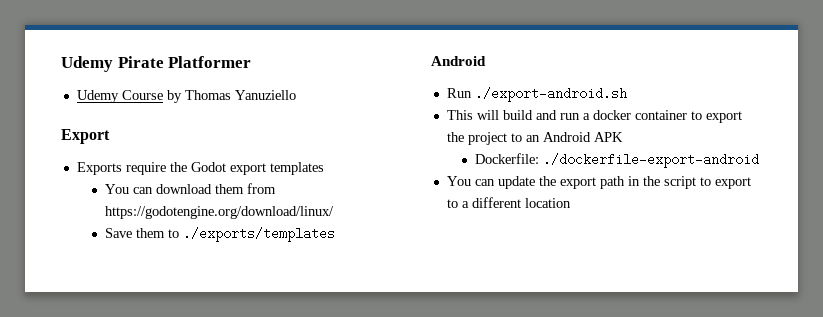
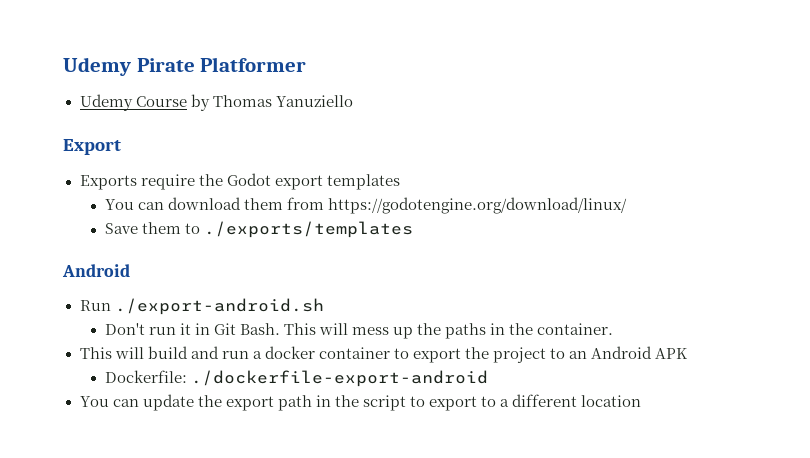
+ Don't run it in Git Bash. This will mess up the paths in the container.

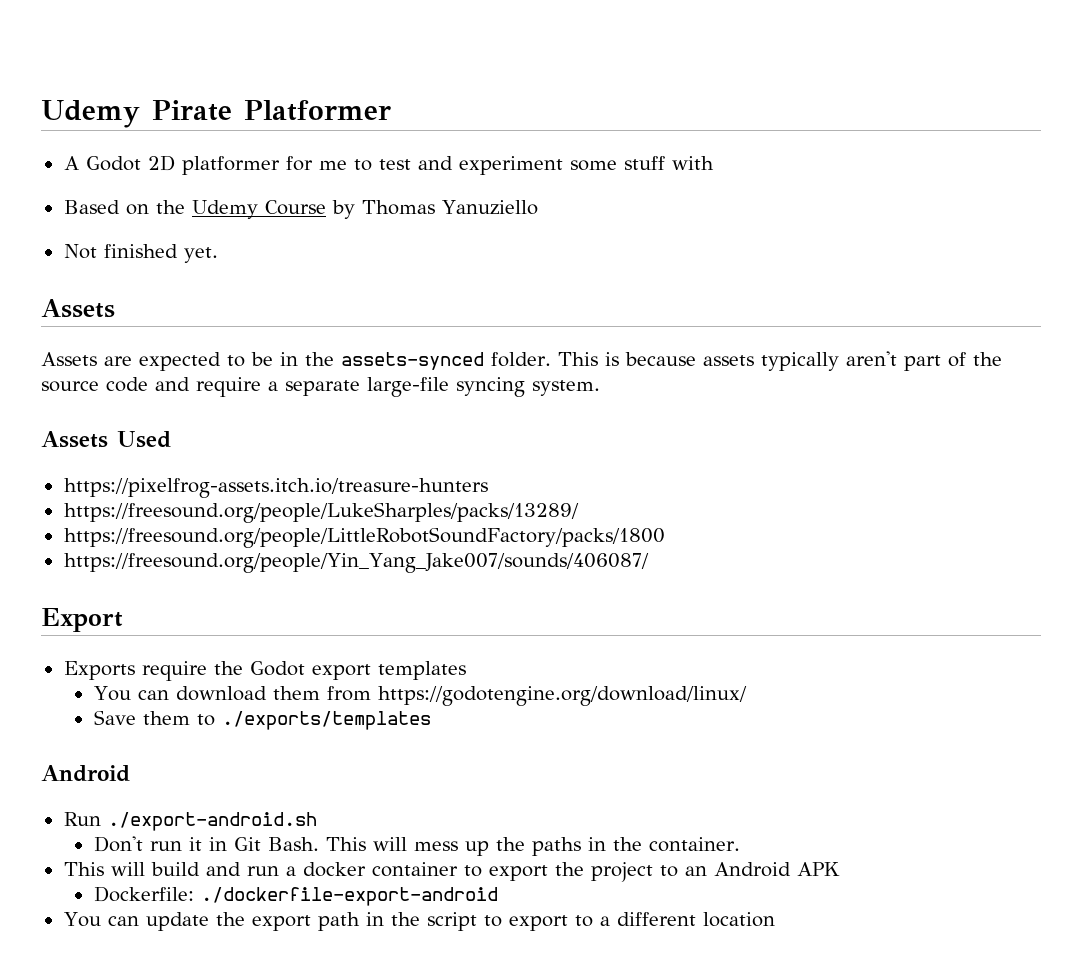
- Udemy Course by Thomas Yanuziello
+ A Godot 2D platformer for me to test and experiment some stuff with
+ Based on the Udemy Course by Thomas Yanuziello
+ Not finished yet.
+ Assets
+ Assets are expected to be in the assets-synced folder. This is because assets typically aren't part of the source code and require a separate large-file syncing system.
+ Assets Used
+ https://pixelfrog-assets.itch.io/treasure-hunters
+ https://freesound.org/people/LukeSharples/packs/13289/
+ https://freesound.org/people/LittleRobotSoundFactory/packs/1800
+ https://freesound.org/people/Yin_Yang_Jake007/sounds/406087/

